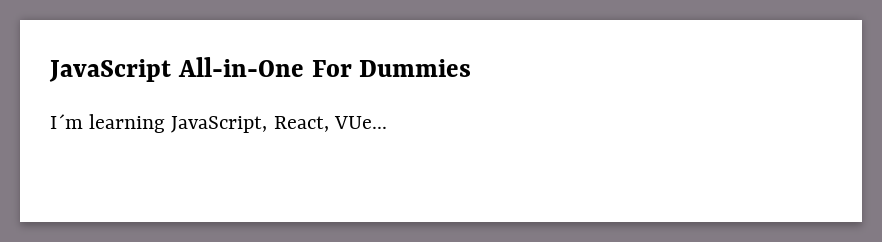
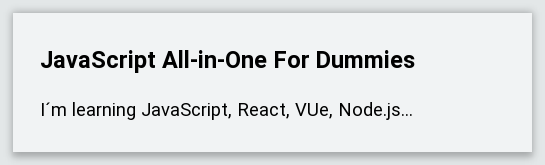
- I´m learning JavaScript, React, VUe...
+ I´m learning JavaScript, React, VUe, Node.js...

